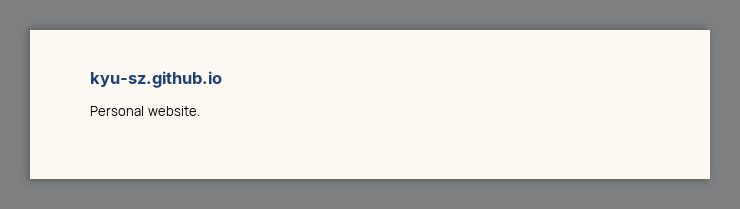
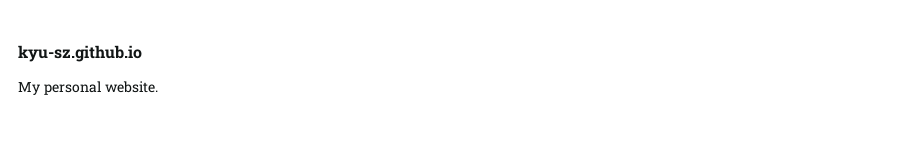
- Personal website.
+ My personal website.

